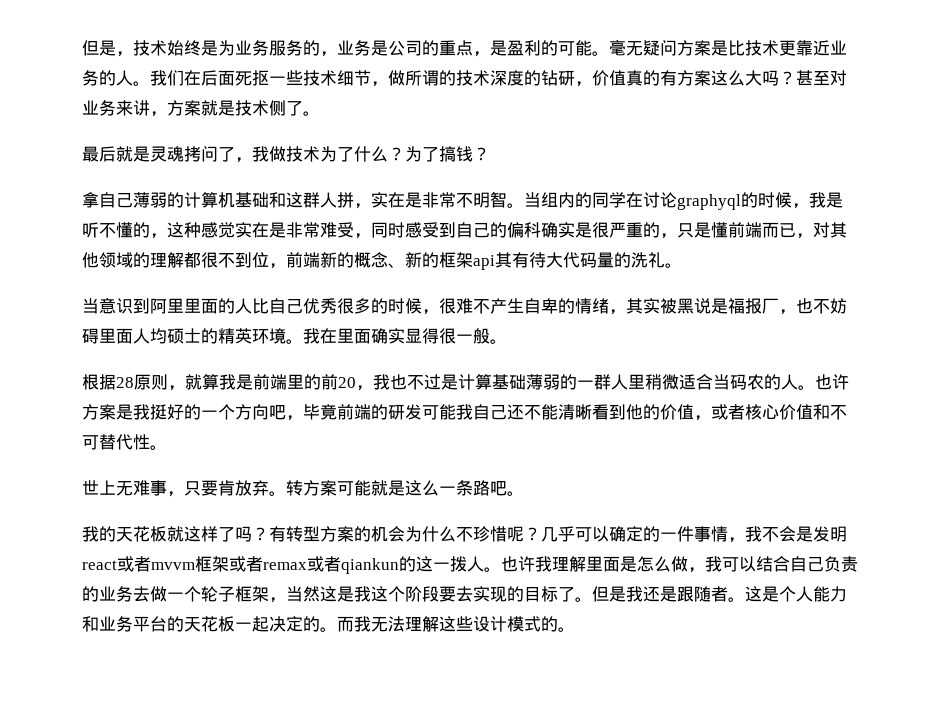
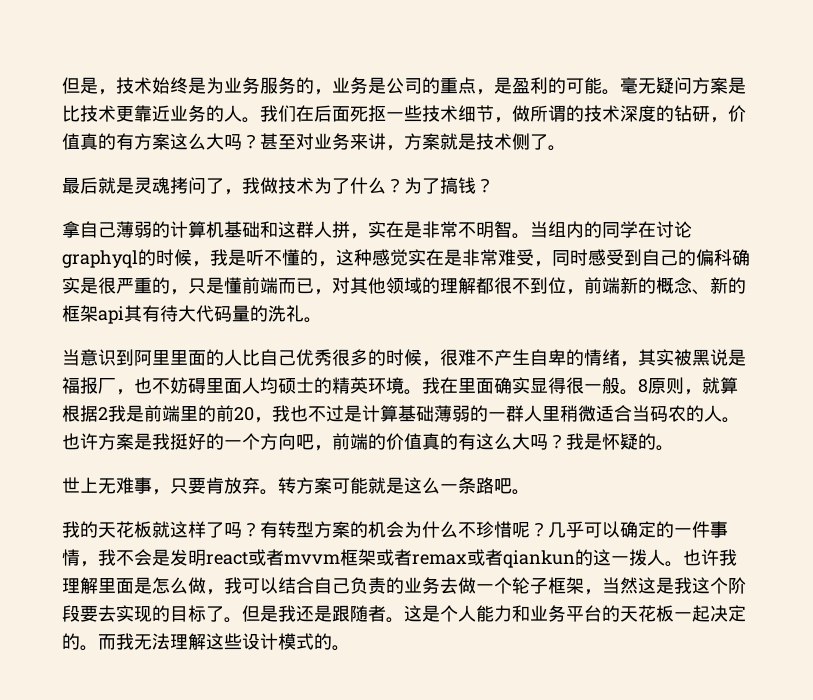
- 我在里面确实显得很一般。
- 根据28原则，就算我是前端里的前20，我也不过是计算基础薄弱的一群人里稍微适合当码农的人。
+ 我在里面确实显得很一般。8原则，就算根据2我是前端里的前20，我也不过是计算基础薄弱的一群人里稍微适合当码农的人。
- 也许方案是我挺好的一个方向吧，毕竟前端的研发可能我自己还不能清晰看到他的价值，或者核心价值和不可替代性。
+ 也许方案是我挺好的一个方向吧，前端的价值真的有这么大吗？我是怀疑的。

